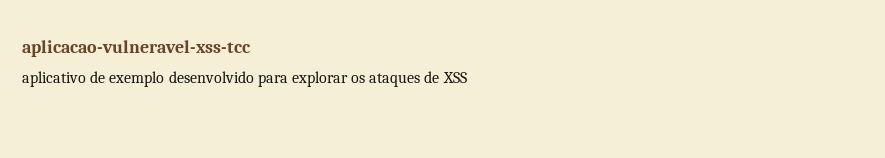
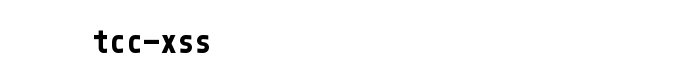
- aplicacao-vulneravel-xss-tcc
- aplicativo de exemplo desenvolvido para explorar os ataques de XSS
+ tcc-xss

